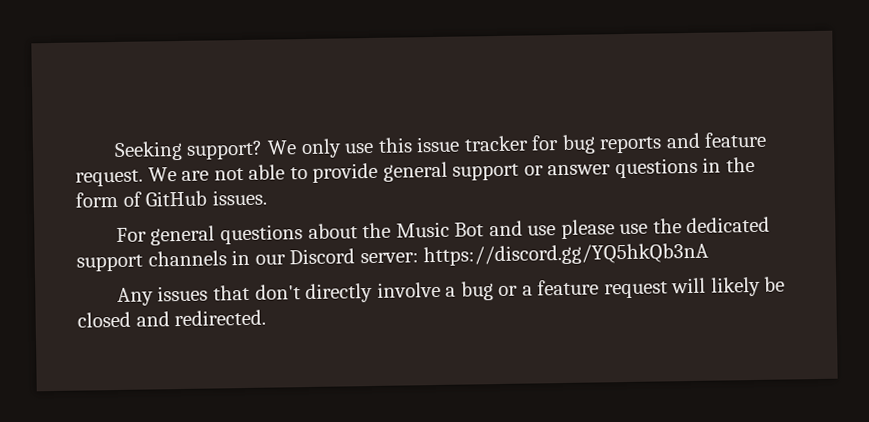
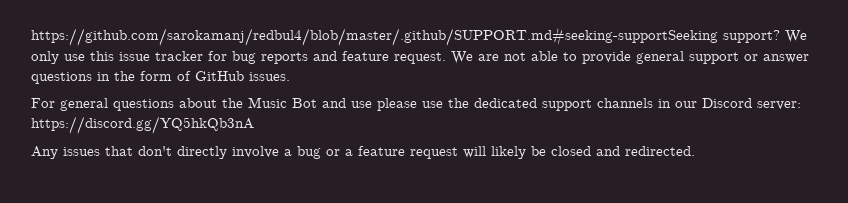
- Seeking support?
+ https://github.com/sarokamanj/redbul4/blob/master/.github/SUPPORT.md#seeking-supportSeeking support?

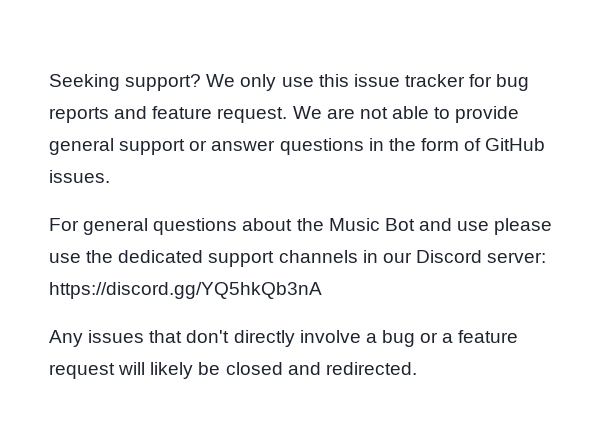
- https://github.com/sarokamanj/redbul4/blob/master/.github/SUPPORT.md#seeking-supportSeeking support?
+ Seeking support?

